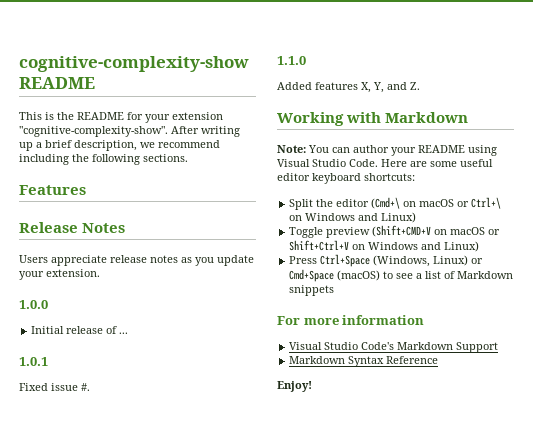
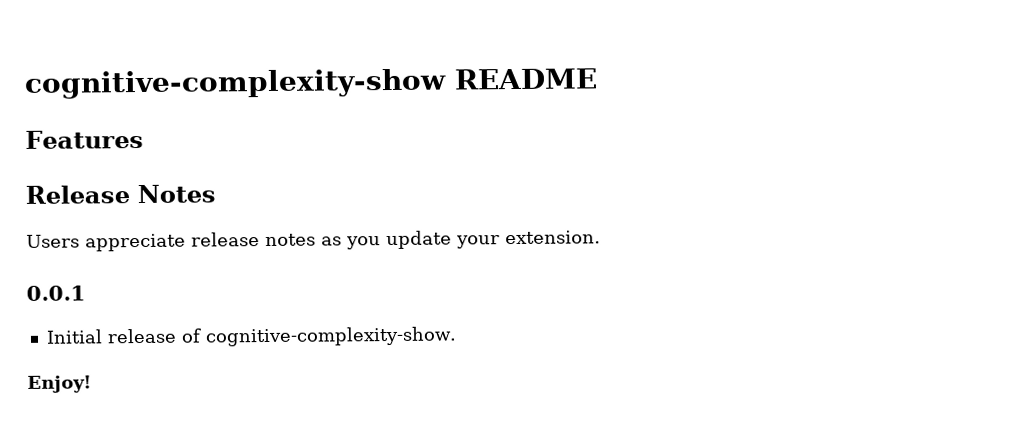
- This is the README for your extension "cognitive-complexity-show". After writing up a brief description, we recommend including the following sections.
- 1.0.0
+ 0.0.1
- Initial release of ...
- 1.0.1
- Fixed issue #.
- 1.1.0
- Added features X, Y, and Z.
- Working with Markdown
- Note: You can author your README using Visual Studio Code. Here are some useful editor keyboard shortcuts:
- Split the editor (Cmd+\ on macOS or Ctrl+\ on Windows and Linux)
- Toggle preview (Shift+CMD+V on macOS or Shift+Ctrl+V on Windows and Linux)
- Press Ctrl+Space (Windows, Linux) or Cmd+Space (macOS) to see a list of Markdown snippets
- For more information
- Visual Studio Code's Markdown Support
- Markdown Syntax Reference
+ Initial release of cognitive-complexity-show.

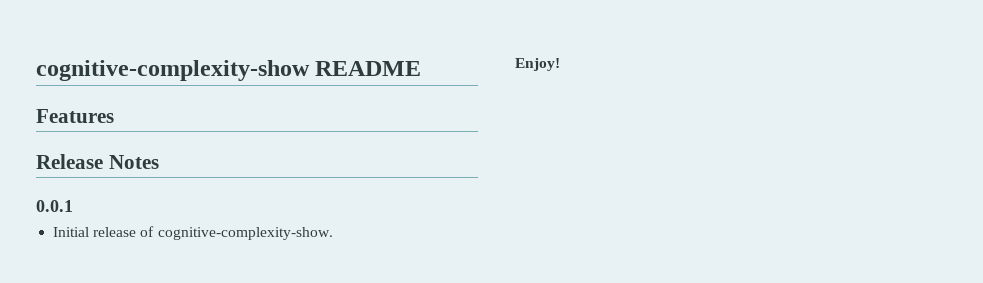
- Users appreciate release notes as you update your extension.

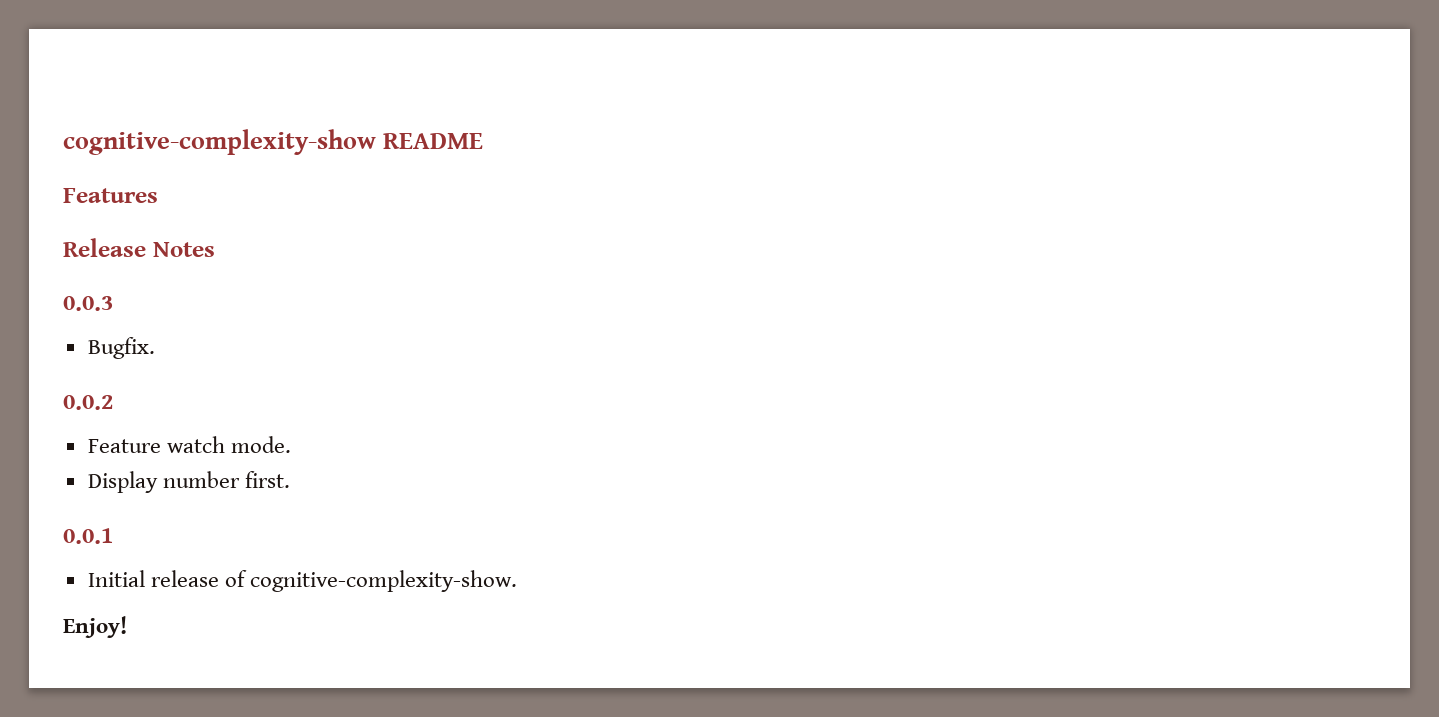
+ 0.0.3
+ Bugfix.
+ 0.0.2
+ Feature watch mode.
+ Display number first.

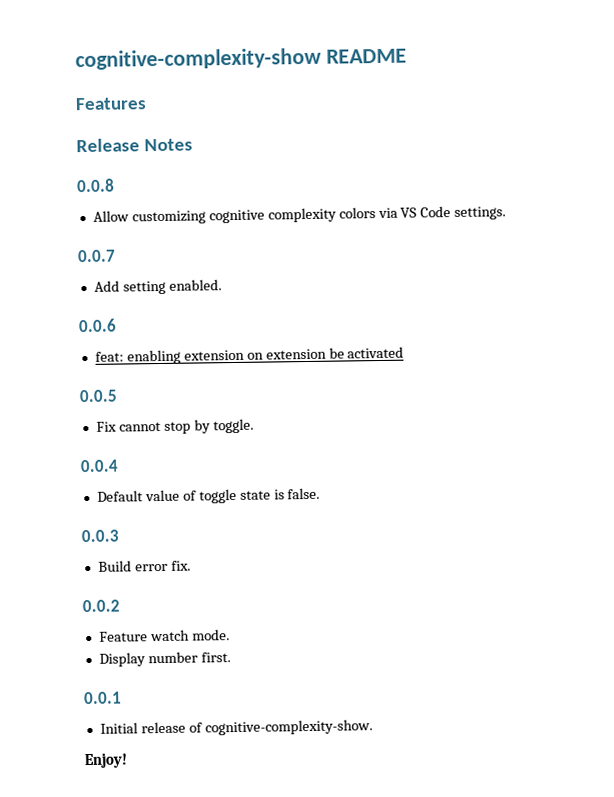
+ 0.0.8
+ Allow customizing cognitive complexity colors via VS Code settings.
+ 0.0.7
+ Add setting enabled.
+ 0.0.6
+ feat: enabling extension on extension be activated
+ 0.0.5
+ Fix cannot stop by toggle.
+ 0.0.4
+ Default value of toggle state is false.
  0.0.3
- Bugfix.
+ Build error fix.

